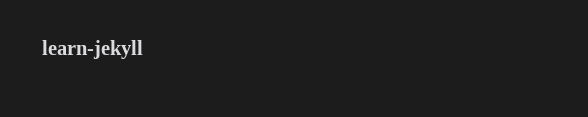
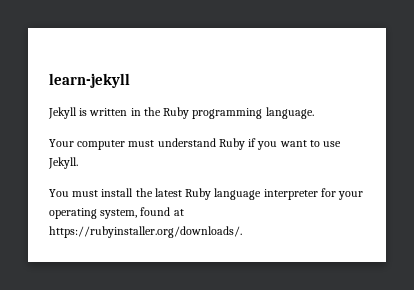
+ Jekyll is written in the Ruby programming language.
+ Your computer must understand Ruby if you want to use Jekyll.
+ You must install the latest Ruby language interpreter for your operating system, found at https://rubyinstaller.org/downloads/.

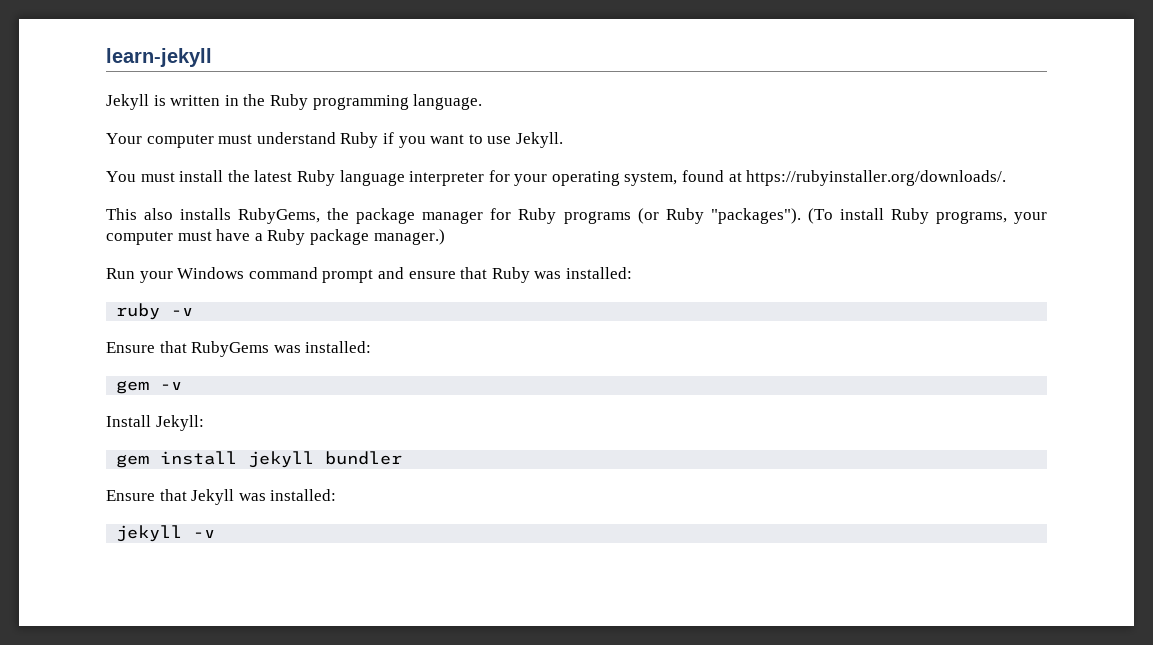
+ This also installs RubyGems, the package manager for Ruby programs (or Ruby "packages"). (To install Ruby programs, your computer must have a Ruby package manager.)
+ Run your Windows command prompt and ensure that Ruby was installed:
+ ruby -v
+ Ensure that RubyGems was installed:
+ gem -v
+ Install Jekyll:
+ gem install jekyll bundler
+ Ensure that Jekyll was installed:
+ jekyll -v

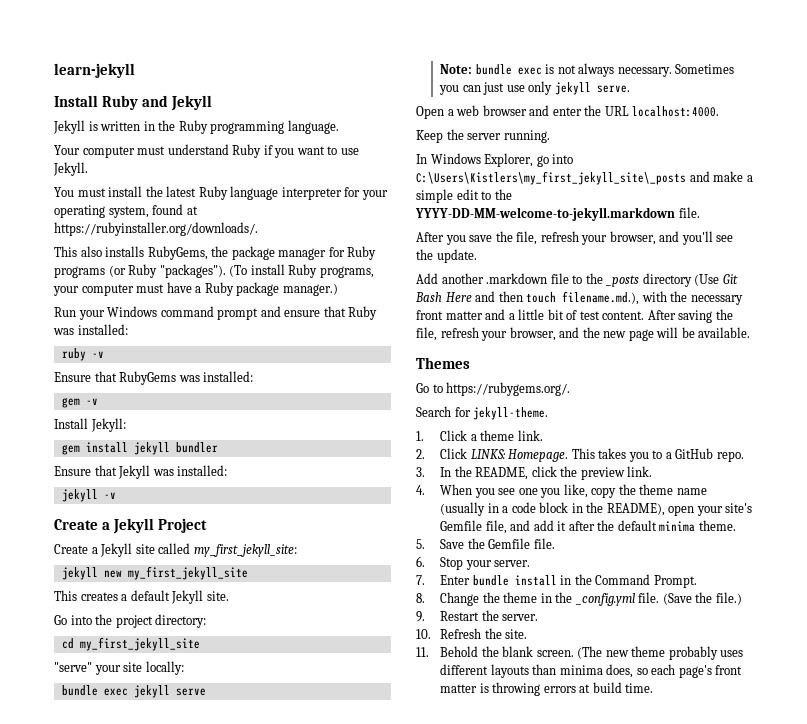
+ Install Ruby and Jekyll
+ Create a Jekyll Project
+ Create a Jekyll site called my_first_jekyll_site:
+ jekyll new my_first_jekyll_site
+ This creates a default Jekyll site.
+ Go into the project directory:
+ cd my_first_jekyll_site
+ "serve" your site locally:
+ bundle exec jekyll serve
+ Note: bundle exec is not always necessary. Sometimes you can just use only jekyll serve.
+ Open a web browser and enter the URL localhost:4000.
+ Keep the server running.
+ In Windows Explorer, go into C:\Users\Kistlers\my_first_jekyll_site\_posts and make a simple edit to the YYYY-DD-MM-welcome-to-jekyll.markdown file.
+ After you save the file, refresh your browser, and you'll see the update.
+ Add another .markdown file to the _posts directory (Use Git Bash Here and then touch filename.md.), with the necessary front matter and a little bit of test content. After saving the file, refresh your browser, and the new page will be available.
+ Themes
+ Go to https://rubygems.org/.
+ Search for jekyll-theme.
+ 1. Click a theme link.
+ 2. Click LINKS: Homepage. This takes you to a GitHub repo.
+ 3. In the README, click the preview link.
+ 4. When you see one you like, copy the theme name (usually in a code block in the README), open your site's Gemfile file, and add it after the default minima theme.
+ 5. Save the Gemfile file.
+ 6. Stop your server.
+ 7. Enter bundle install in the Command Prompt.
+ 8. Change the theme in the _config.yml file. (Save the file.)
+ 9. Restart the server.
+ 10. Refresh the site.
+ 11. Behold the blank screen. (The new theme probably uses different layouts than minima does, so each page's front matter is throwing errors at build time.

